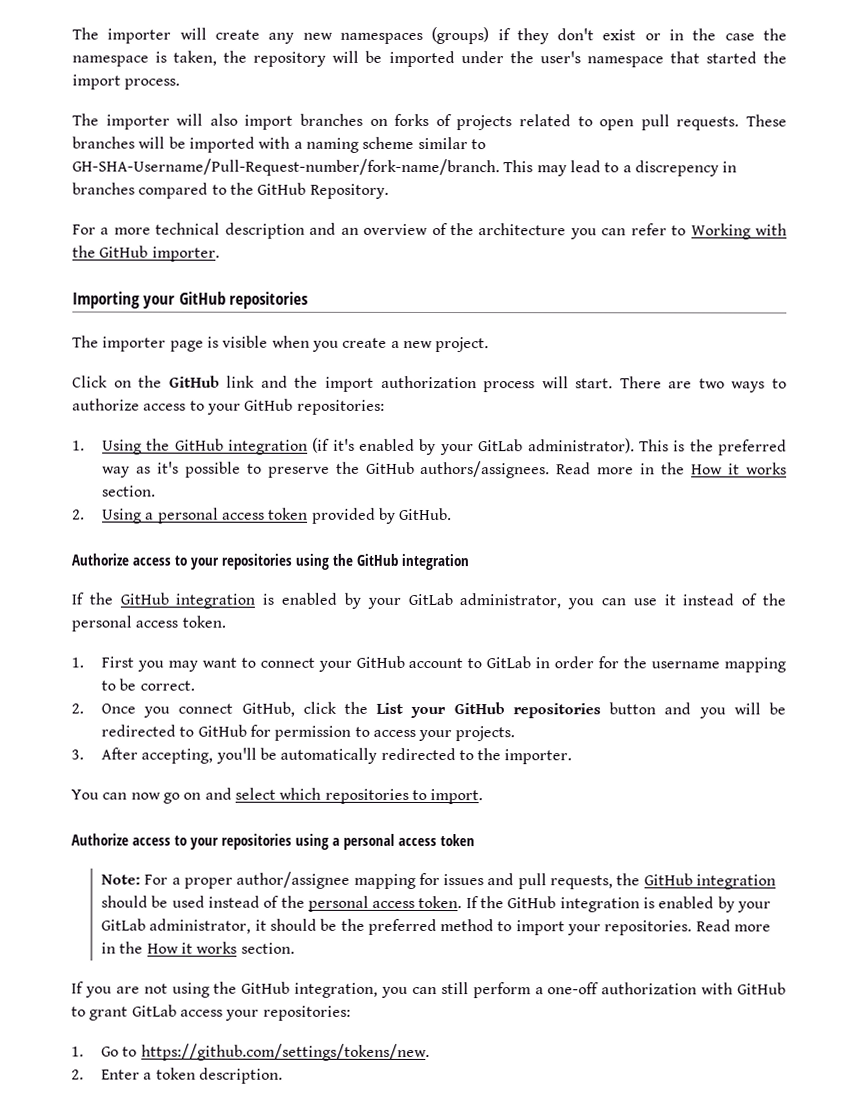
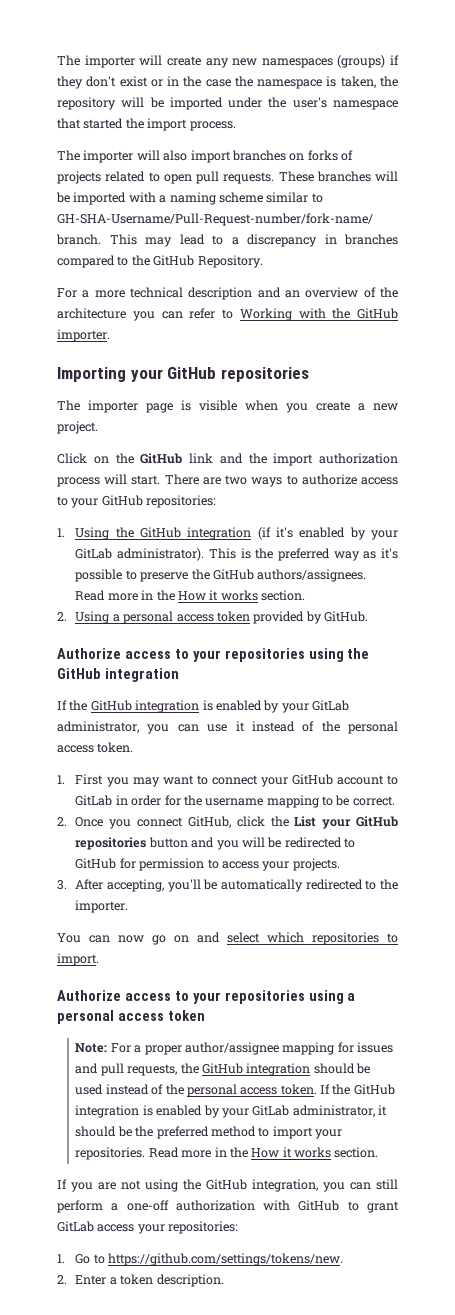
- This may lead to a discrepency in branches compared to the GitHub Repository.
+ This may lead to a discrepancy in branches compared to the GitHub Repository.

